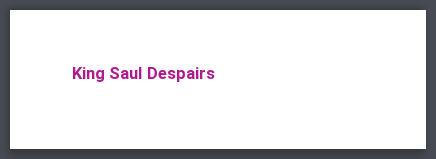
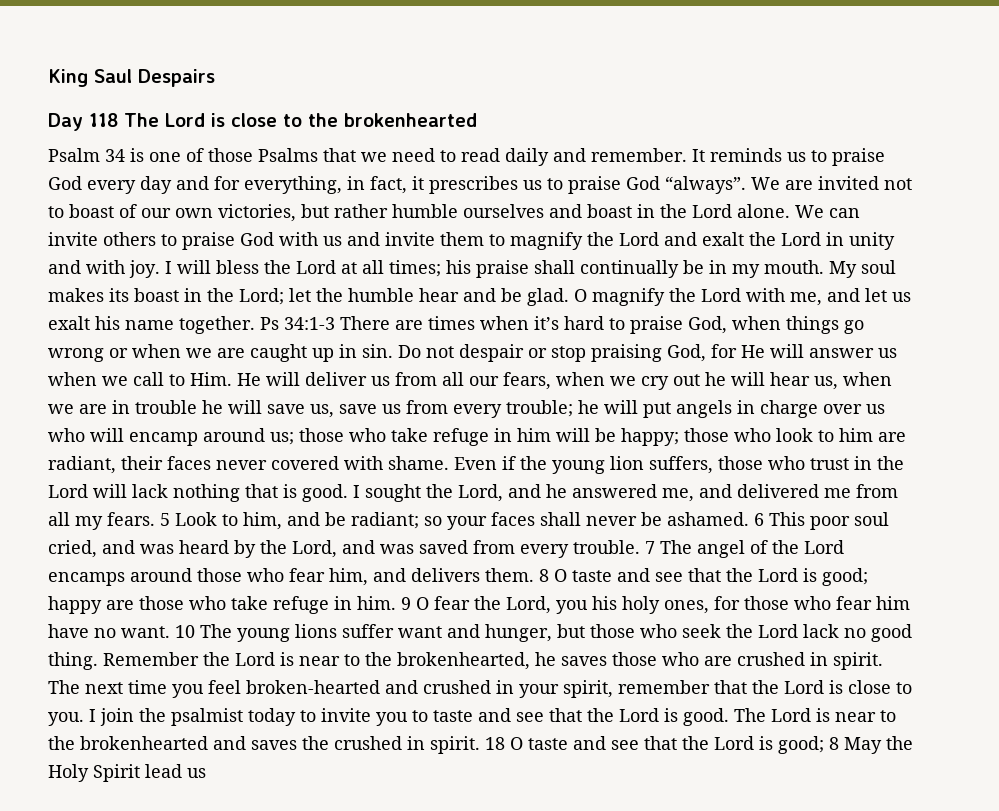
+ Day 118 The Lord is close to the brokenhearted
+ Psalm 34 is one of those Psalms that we need to read daily and remember. It reminds us to praise God every day and for everything, in fact, it prescribes us to praise God “always”. We are invited not to boast of our own victories, but rather humble ourselves and boast in the Lord alone. We can invite others to praise God with us and invite them to magnify the Lord and exalt the Lord in unity and with joy. I will bless the Lord at all times; his praise shall continually be in my mouth. My soul makes its boast in the Lord; let the humble hear and be glad. O magnify the Lord with me, and let us exalt his name together. Ps 34:1-3 There are times when it’s hard to praise God, when things go wrong or when we are caught up in sin. Do not despair or stop praising God, for He will answer us when we call to Him. He will deliver us from all our fears, when we cry out he will hear us, when we are in trouble he will save us, save us from every trouble; he will put angels in charge over us who will encamp around us; those who take refuge in him will be happy; those who look to him are radiant, their faces never covered with shame. Even if the young lion suffers, those who trust in the Lord will lack nothing that is good. I sought the Lord, and he answered me, and delivered me from all my fears. 5 Look to him, and be radiant; so your faces shall never be ashamed. 6 This poor soul cried, and was heard by the Lord, and was saved from every trouble. 7 The angel of the Lord encamps around those who fear him, and delivers them. 8 O taste and see that the Lord is good; happy are those who take refuge in him. 9 O fear the Lord, you his holy ones, for those who fear him have no want. 10 The young lions suffer want and hunger, but those who seek the Lord lack no good thing. Remember the Lord is near to the brokenhearted, he saves those who are crushed in spirit. The next time you feel broken-hearted and crushed in your spirit, remember that the Lord is close to you. I join the psalmist today to invite you to taste and see that the Lord is good. The Lord is near to the brokenhearted and saves the crushed in spirit. 18 O taste and see that the Lord is good; 8 May the Holy Spirit lead us

